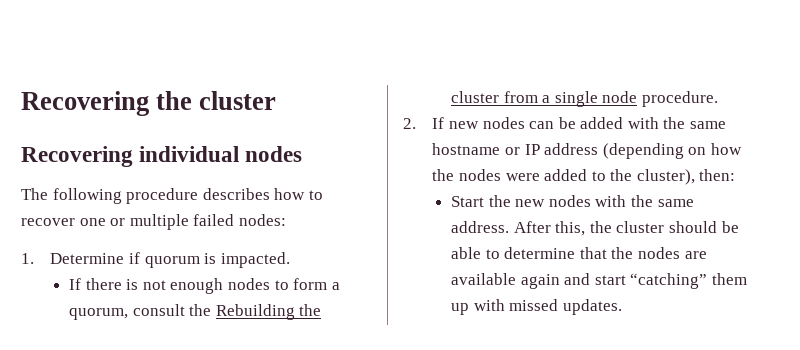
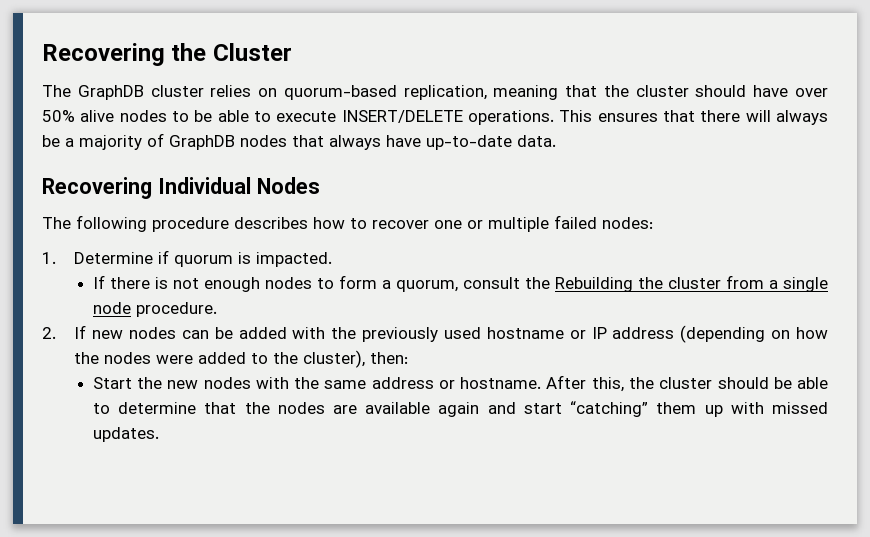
- Recovering the cluster
- Recovering individual nodes
+ Recovering the Cluster
+ The GraphDB cluster relies on quorum-based replication, meaning that the cluster should have over 50% alive nodes to be able to execute INSERT/DELETE operations. This ensures that there will always be a majority of GraphDB nodes that always have up-to-date data.
+ Recovering Individual Nodes
- 2. If new nodes can be added with the same hostname or IP address (depending on how the nodes were added to the cluster), then:
+ 2. If new nodes can be added with the previously used hostname or IP address (depending on how the nodes were added to the cluster), then:
- Start the new nodes with the same address.
+ Start the new nodes with the same address or hostname.

